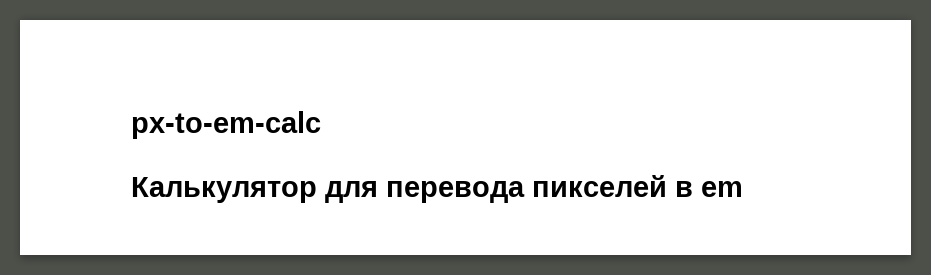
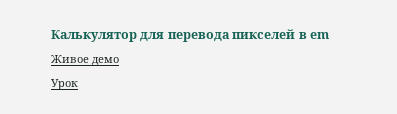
- px-to-em-calc
+ Живое демо
+ Урок

